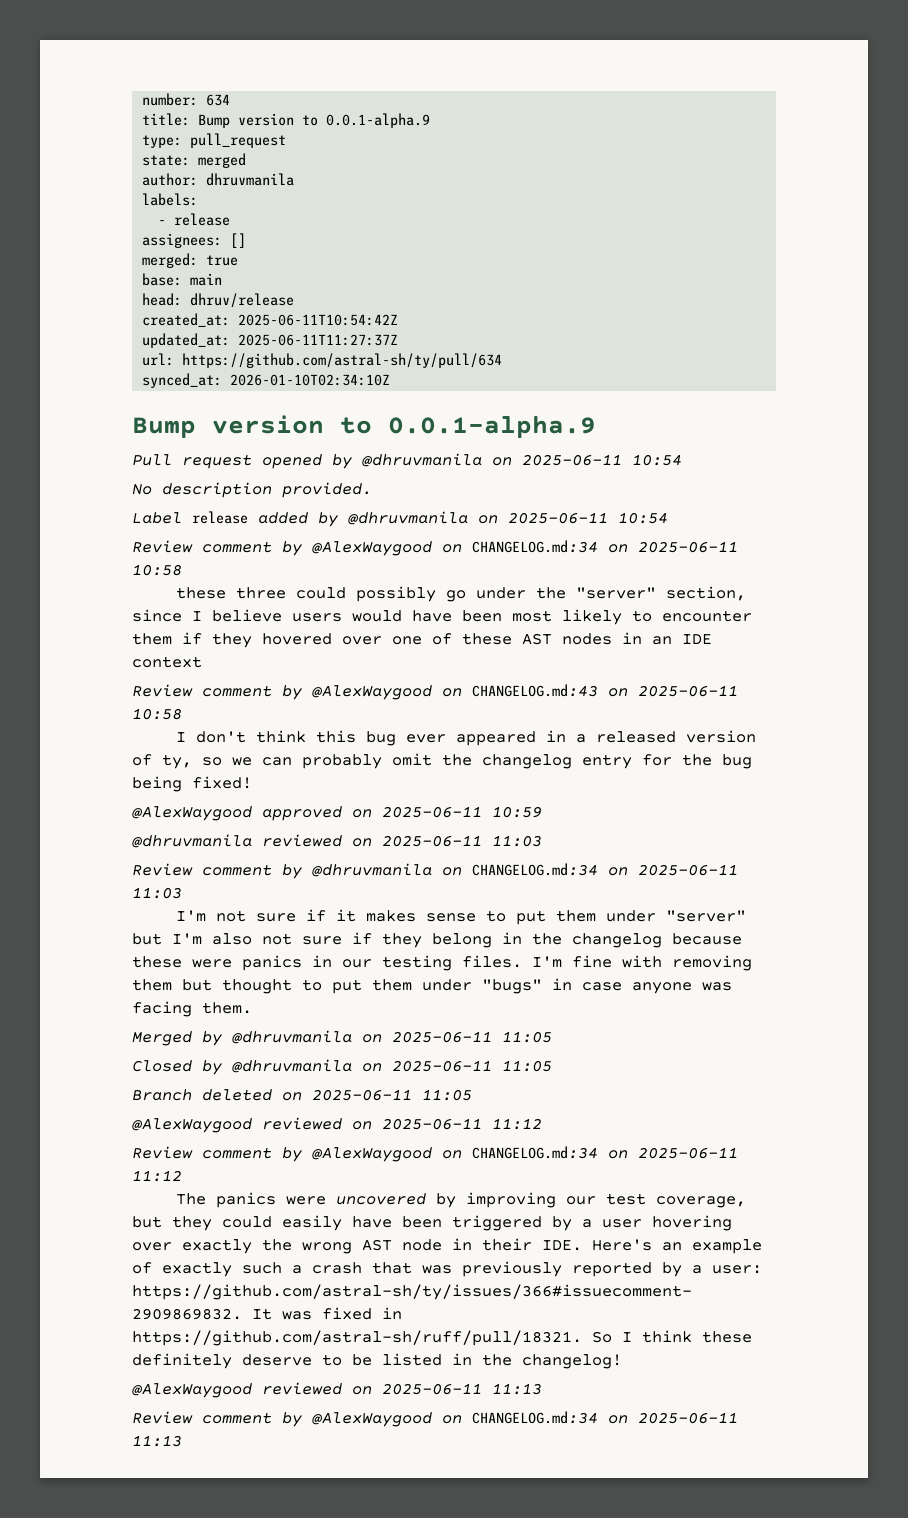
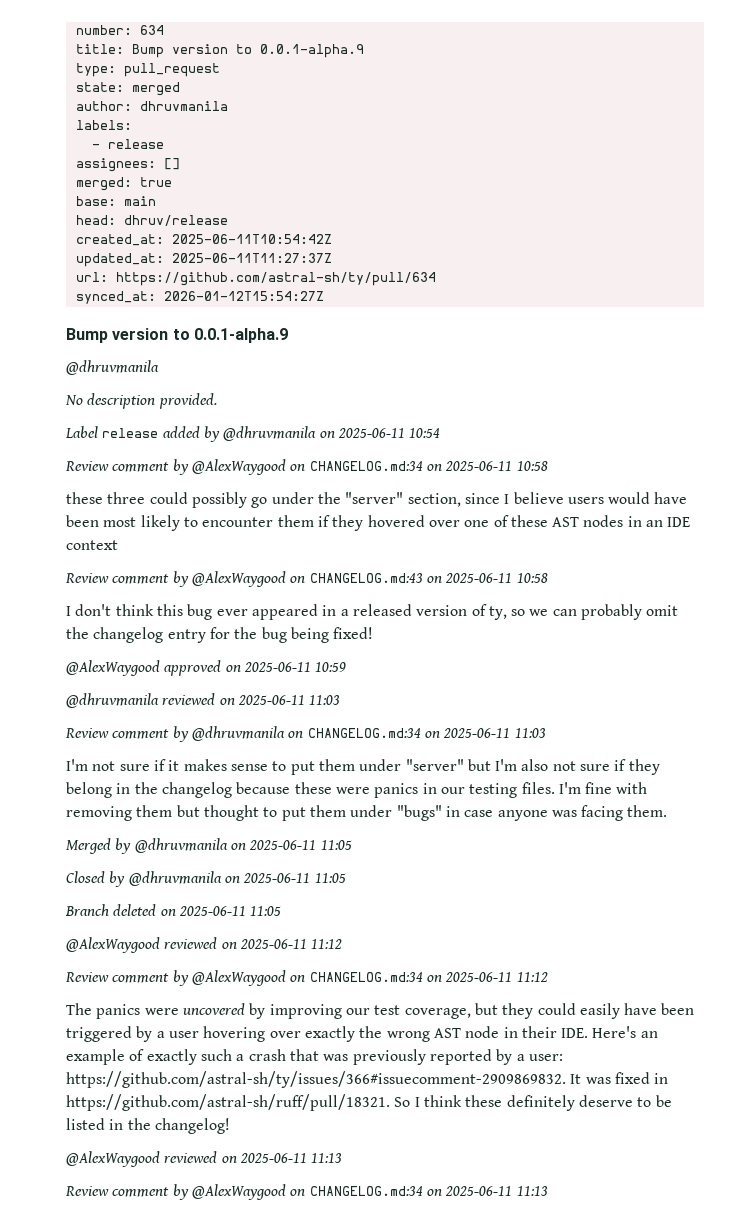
- synced_at: 2026-01-10T02:34:10Z
+ synced_at: 2026-01-12T15:54:27Z
  Bump version to 0.0.1-alpha.9
- Pull request opened by @dhruvmanila on 2025-06-11 10:54
+ @dhruvmanila

